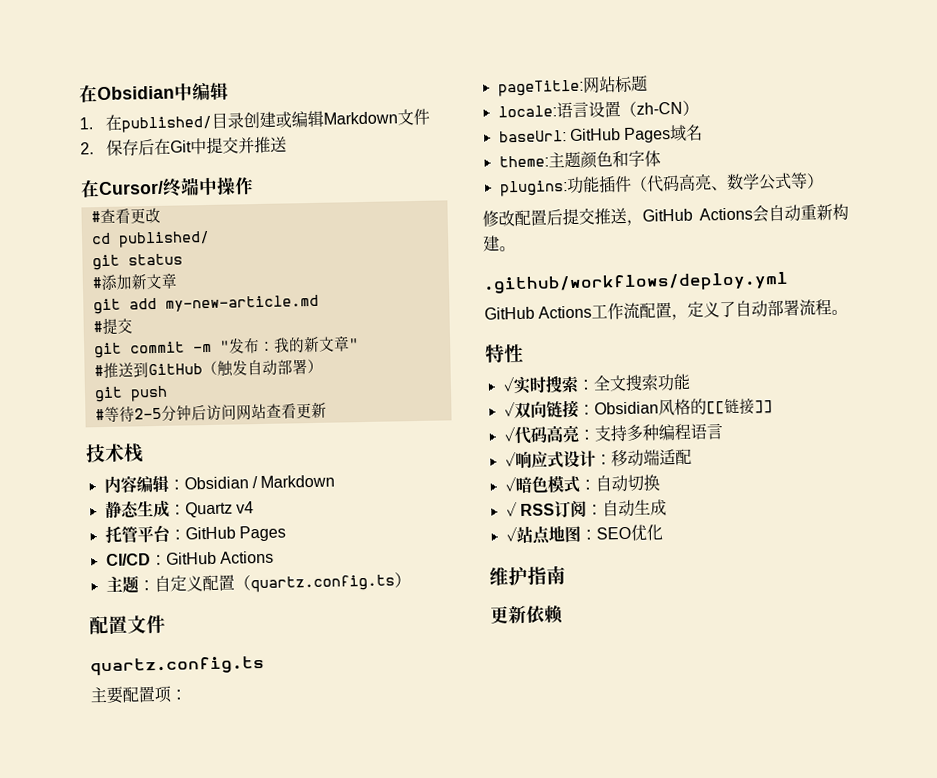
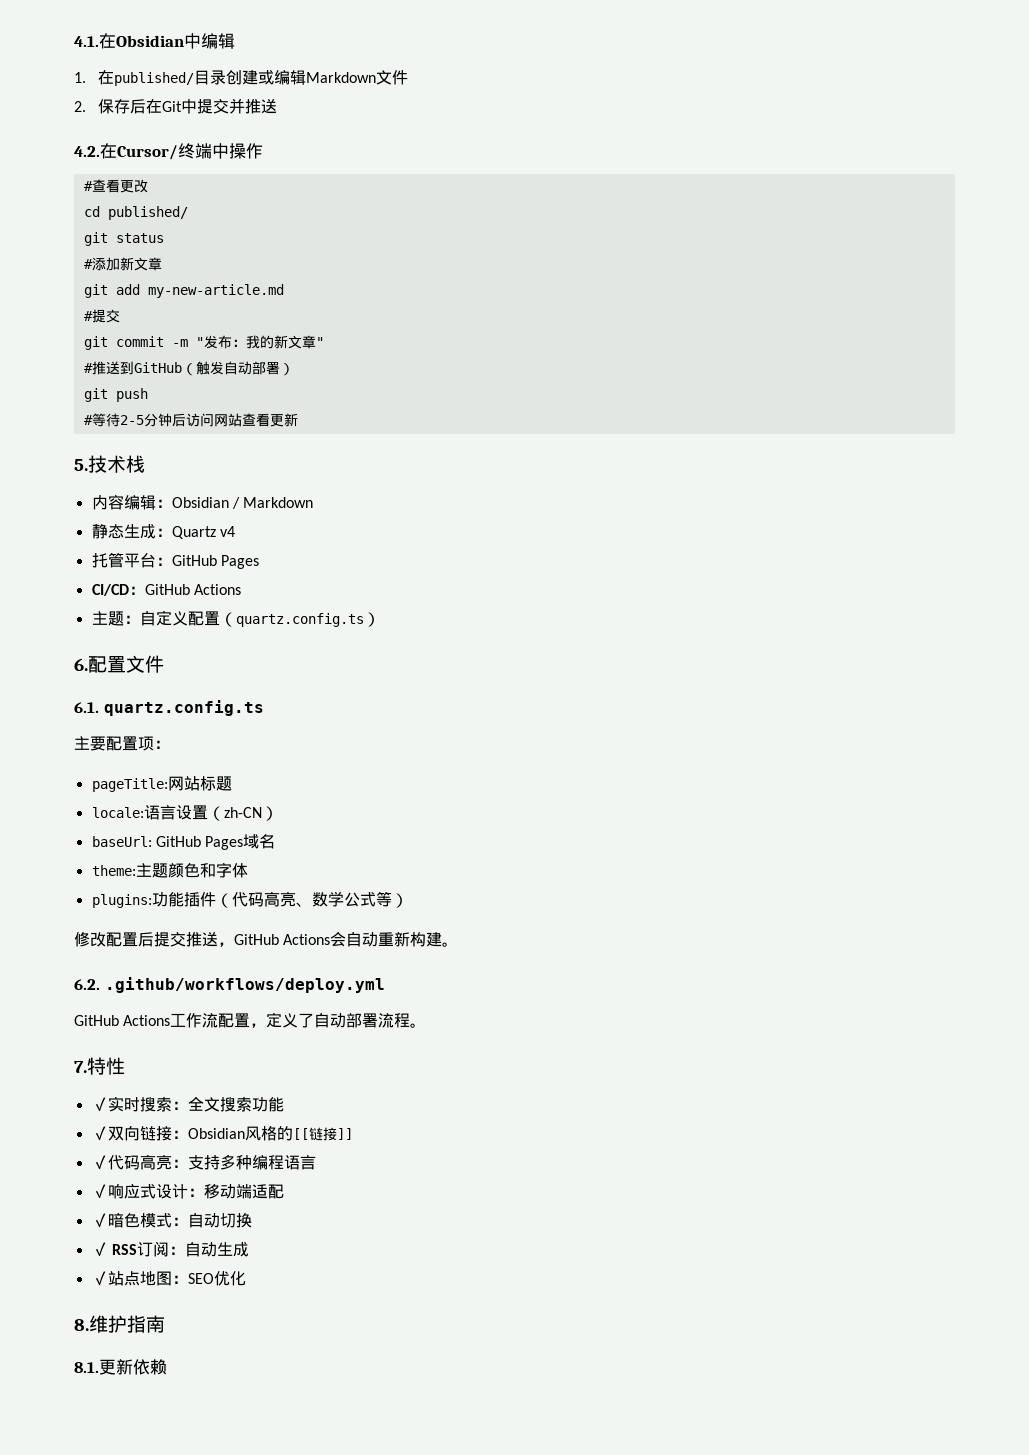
- 在Obsidian中编辑
+ 4.1.在Obsidian中编辑
- 在Cursor/终端中操作
+ 4.2.在Cursor/终端中操作
- 技术栈
+ 5.技术栈
- 配置文件
- quartz.config.ts
+ 6.配置文件
+ 6.1. quartz.config.ts
- .github/workflows/deploy.yml
+ 6.2. .github/workflows/deploy.yml
- 特性
+ 7.特性
- 维护指南
+ 8.维护指南
- 更新依赖
+ 8.1.更新依赖

